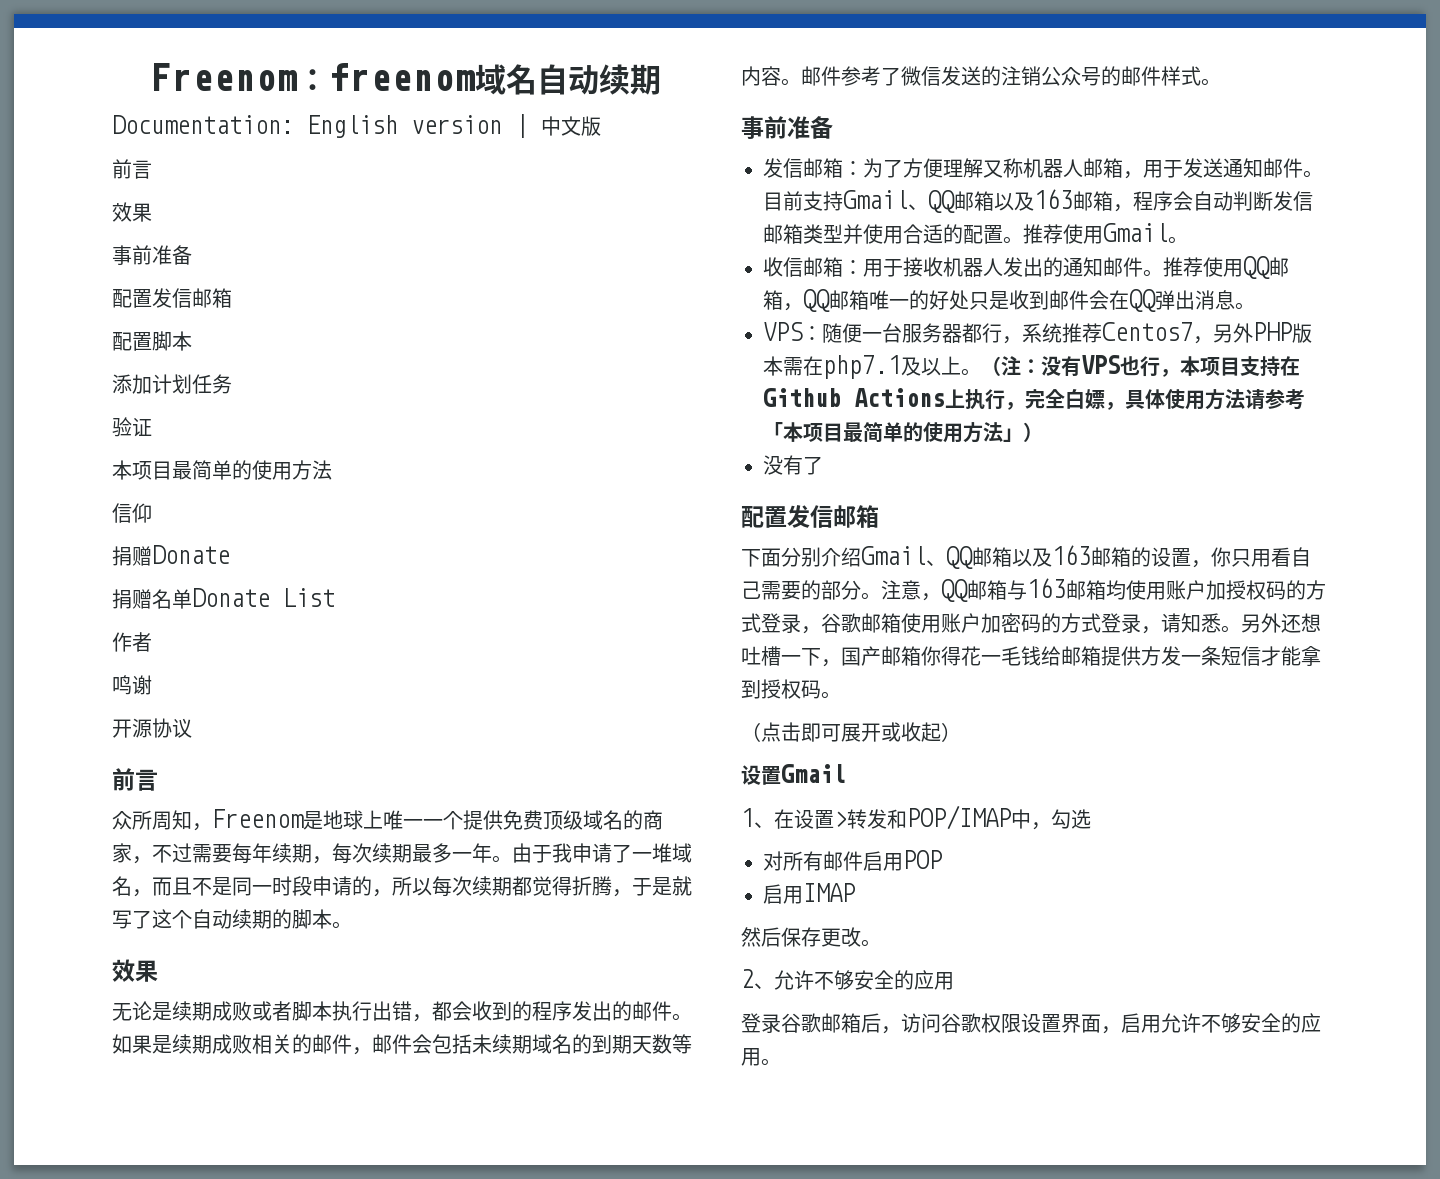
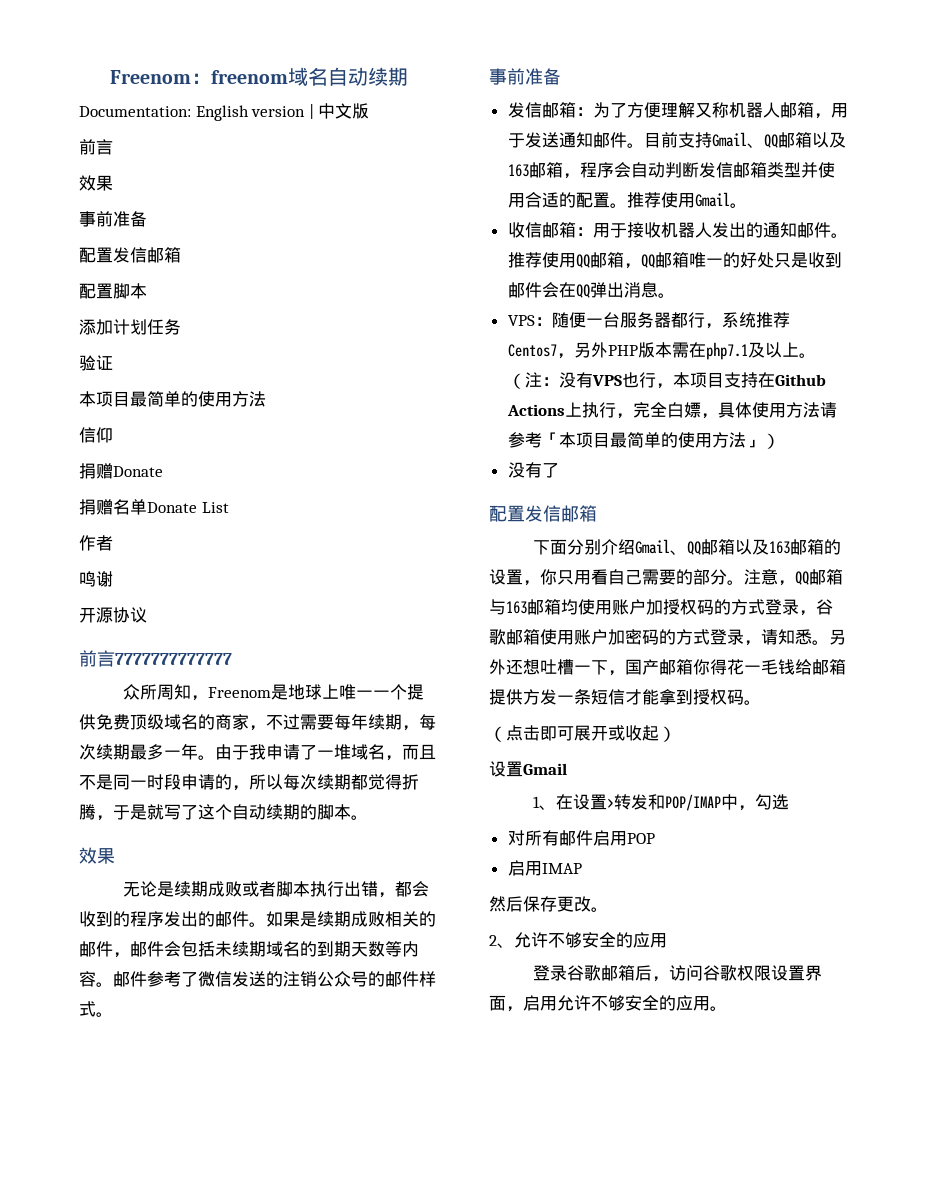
  开源协议
- 前言
+ 前言7777777777777

